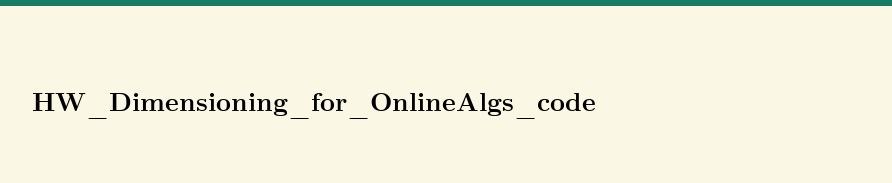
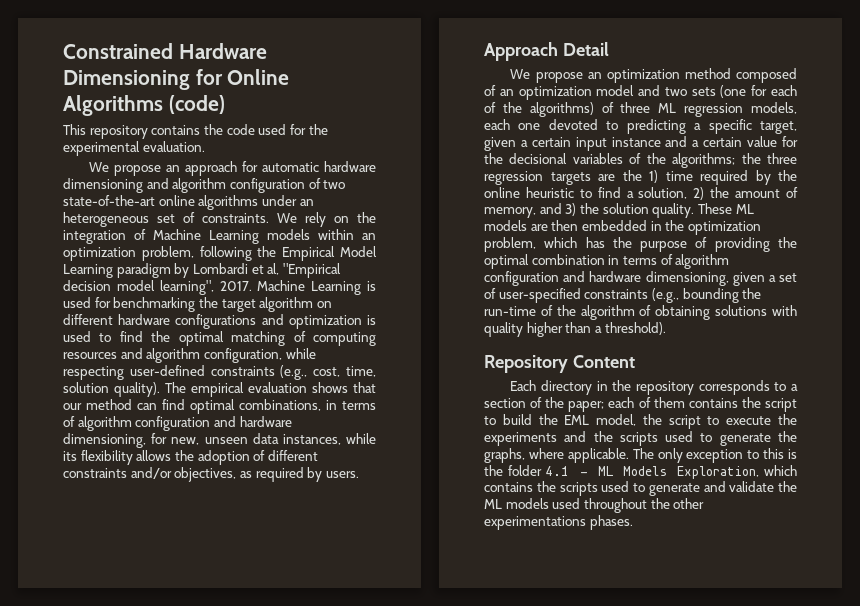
- HW_Dimensioning_for_OnlineAlgs_code
+ Constrained Hardware Dimensioning for Online Algorithms (code)
+ This repository contains the code used for the experimental evaluation.
+ We propose an approach for automatic hardware dimensioning and algorithm configuration of two state-of-the-art online algorithms under an heterogeneous set of constraints. We rely on the integration of Machine Learning models within an optimization problem, following the Empirical Model Learning paradigm by Lombardi et al, "Empirical decision model learning", 2017. Machine Learning is used for benchmarking the target algorithm on different hardware configurations and optimization is used to find the optimal matching of computing resources and algorithm configuration, while respecting user-defined constraints (e.g., cost, time, solution quality). The empirical evaluation shows that our method can find optimal combinations, in terms of algorithm configuration and hardware dimensioning, for new, unseen data instances, while its flexibility allows the adoption of different constraints and/or objectives, as required by users.
+ Approach Detail
+ We propose an optimization method composed of an optimization model and two sets (one for each of the algorithms) of three ML regression models, each one devoted to predicting a specific target, given a certain input instance and a certain value for the decisional variables of the algorithms; the three regression targets are the 1) time required by the online heuristic to find a solution, 2) the amount of memory, and 3) the solution quality. These ML models are then embedded in the optimization problem, which has the purpose of providing the optimal combination in terms of algorithm configuration and hardware dimensioning, given a set of user-specified constraints (e.g., bounding the run-time of the algorithm of obtaining solutions with quality higher than a threshold).
+ Repository Content
+ Each directory in the repository corresponds to a section of the paper; each of them contains the script to build the EML model, the script to execute the experiments and the scripts used to generate the graphs, where applicable. The only exception to this is the folder 4.1 - ML Models Exploration, which contains the scripts used to generate and validate the ML models used throughout the other experimentations phases.

